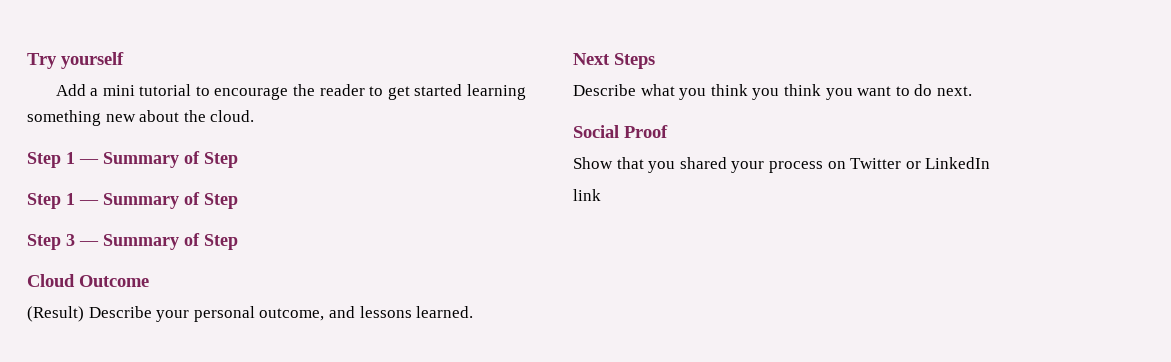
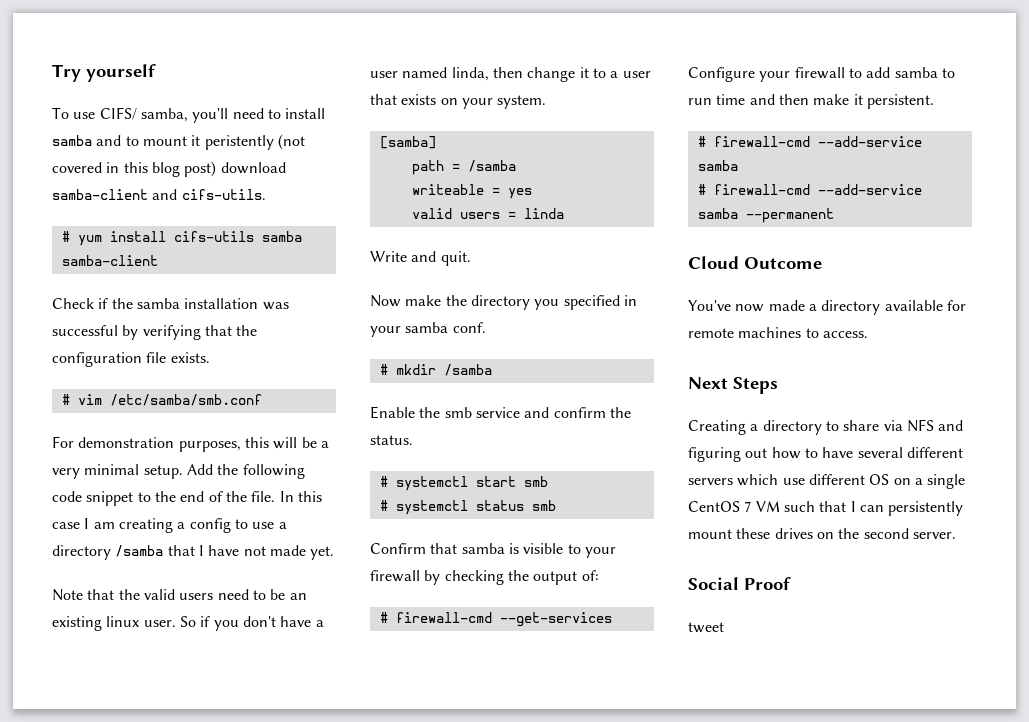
- Add a mini tutorial to encourage the reader to get started learning something new about the cloud.
- Step 1 — Summary of Step
- Step 1 — Summary of Step
- Step 3 — Summary of Step
+ To use CIFS/ samba, you'll need to install samba and to mount it peristently (not covered in this blog post) download samba-client and cifs-utils.
+ # yum install cifs-utils samba samba-client
+ Check if the samba installation was successful by verifying that the configuration file exists.
+ # vim /etc/samba/smb.conf
+ For demonstration purposes, this will be a very minimal setup. Add the following code snippet to the end of the file. In this case I am creating a config to use a directory /samba that I have not made yet.
+ Note that the valid users need to be an existing linux user. So if you don't have a user named linda, then change it to a user that exists on your system.
+ [samba]
+ path = /samba
+ writeable = yes
+ valid users = linda
+ Write and quit.
+ Now make the directory you specified in your samba conf.
+ # mkdir /samba
+ Enable the smb service and confirm the status.
+ # systemctl start smb
+ # systemctl status smb
+ Confirm that samba is visible to your firewall by checking the output of:
+ # firewall-cmd --get-services
+ Configure your firewall to add samba to run time and then make it persistent.
+ # firewall-cmd --add-service samba
+ # firewall-cmd --add-service samba --permanent
  Cloud Outcome
- (Result) Describe your personal outcome, and lessons learned.
+ You've now made a directory available for remote machines to access.
  Next Steps
- Describe what you think you think you want to do next.
+ Creating a directory to share via NFS and figuring out how to have several different servers which use different OS on a single CentOS 7 VM such that I can persistently mount these drives on the second server.
  Social Proof
- Show that you shared your process on Twitter or LinkedIn
- link
+ tweet

